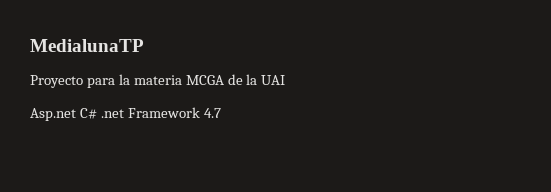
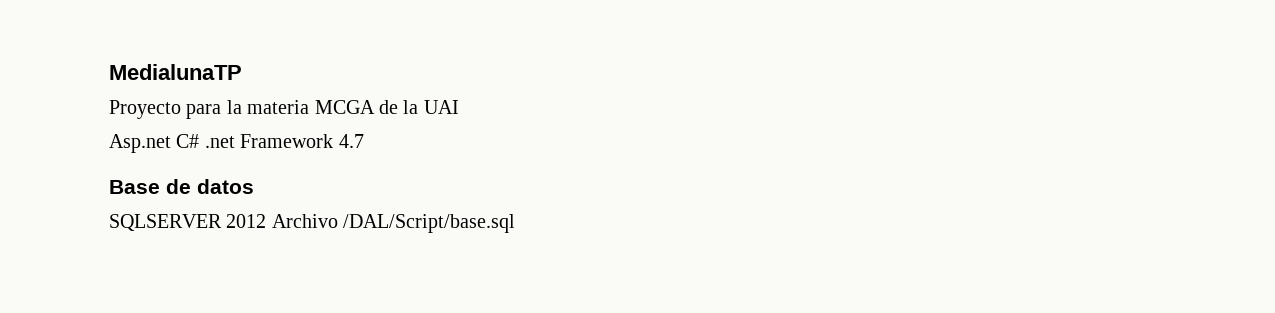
+ Base de datos
+ SQLSERVER 2012 Archivo /DAL/Script/base.sql

